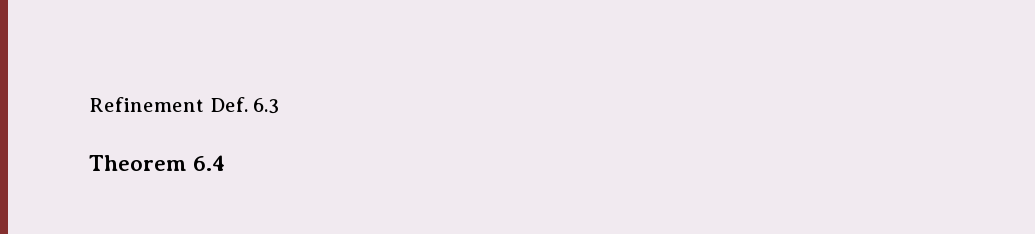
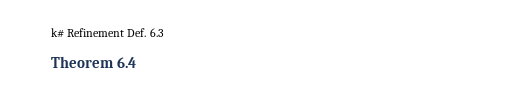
- Refinement Def. 6.3
+ k# Refinement Def. 6.3

